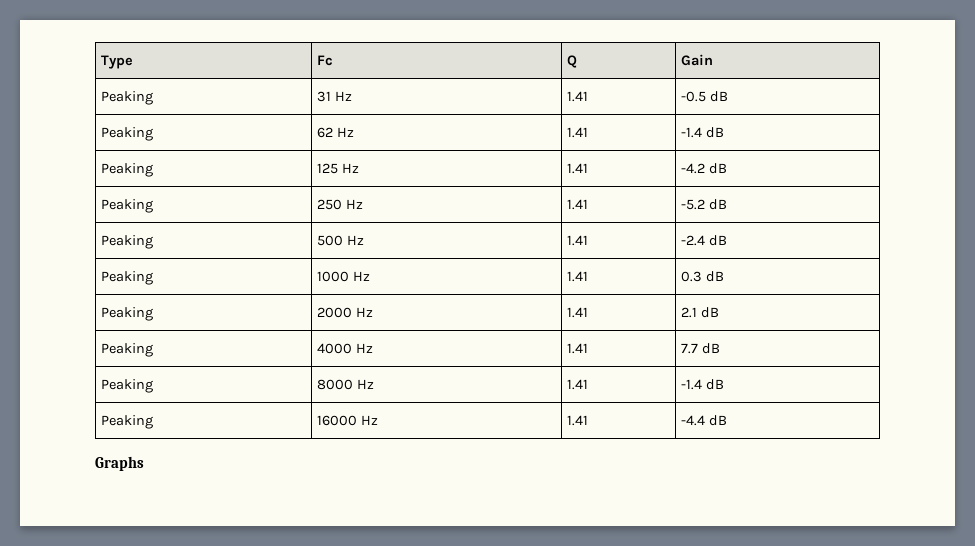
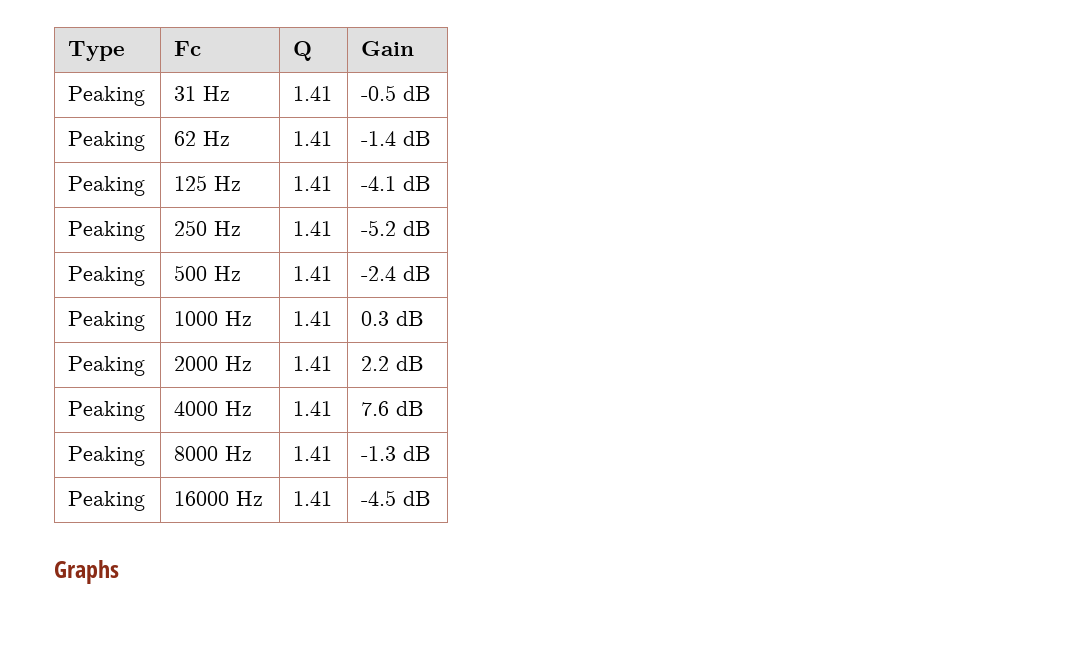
- Peaking | 125 Hz | 1.41 | -4.2 dB
+ Peaking | 125 Hz | 1.41 | -4.1 dB
- Peaking | 2000 Hz | 1.41 | 2.1 dB
+ Peaking | 2000 Hz | 1.41 | 2.2 dB
- Peaking | 4000 Hz | 1.41 | 7.7 dB
+ Peaking | 4000 Hz | 1.41 | 7.6 dB
- Peaking | 8000 Hz | 1.41 | -1.4 dB
+ Peaking | 8000 Hz | 1.41 | -1.3 dB
- Peaking | 16000 Hz | 1.41 | -4.4 dB
+ Peaking | 16000 Hz | 1.41 | -4.5 dB

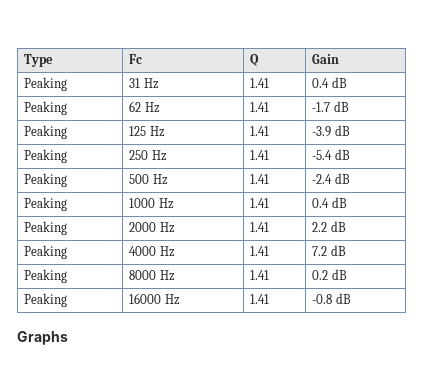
- Peaking | 31 Hz | 1.41 | -0.5 dB
+ Peaking | 31 Hz | 1.41 | 0.4 dB
- Peaking | 62 Hz | 1.41 | -1.4 dB
+ Peaking | 62 Hz | 1.41 | -1.7 dB
- Peaking | 125 Hz | 1.41 | -4.1 dB
+ Peaking | 125 Hz | 1.41 | -3.9 dB
- Peaking | 250 Hz | 1.41 | -5.2 dB
+ Peaking | 250 Hz | 1.41 | -5.4 dB
- Peaking | 1000 Hz | 1.41 | 0.3 dB
+ Peaking | 1000 Hz | 1.41 | 0.4 dB
- Peaking | 4000 Hz | 1.41 | 7.6 dB
+ Peaking | 4000 Hz | 1.41 | 7.2 dB
- Peaking | 8000 Hz | 1.41 | -1.3 dB
+ Peaking | 8000 Hz | 1.41 | 0.2 dB
- Peaking | 16000 Hz | 1.41 | -4.5 dB
+ Peaking | 16000 Hz | 1.41 | -0.8 dB

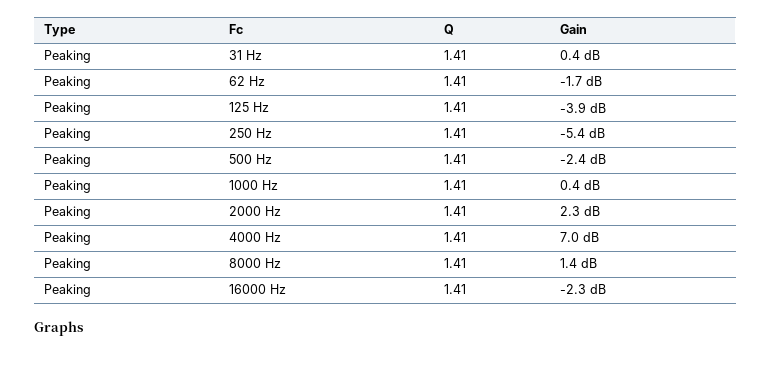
- Peaking | 2000 Hz | 1.41 | 2.2 dB
+ Peaking | 2000 Hz | 1.41 | 2.3 dB
- Peaking | 4000 Hz | 1.41 | 7.2 dB
+ Peaking | 4000 Hz | 1.41 | 7.0 dB
- Peaking | 8000 Hz | 1.41 | 0.2 dB
+ Peaking | 8000 Hz | 1.41 | 1.4 dB
- Peaking | 16000 Hz | 1.41 | -0.8 dB
+ Peaking | 16000 Hz | 1.41 | -2.3 dB

